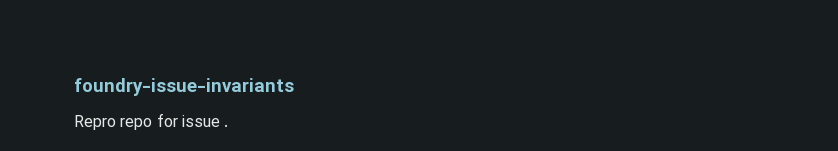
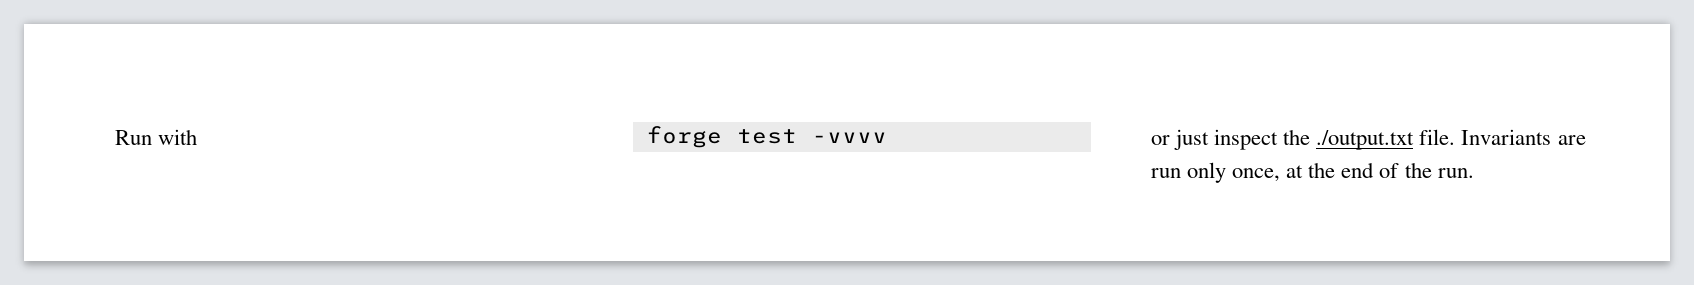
- foundry-issue-invariants
- Repro repo for issue .
+ Run with
+ forge test -vvvv
+ or just inspect the ./output.txt file. Invariants are run only once, at the end of the run.

